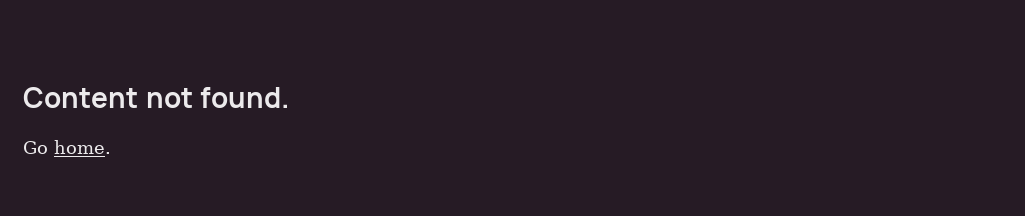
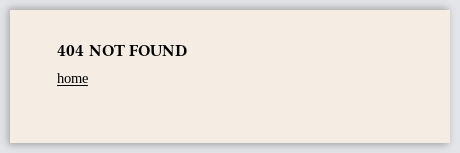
- Content not found.
- Go home.
+ 404 NOT FOUND
+ home

